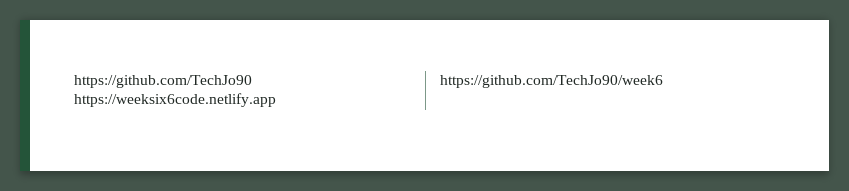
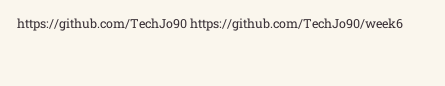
- https://github.com/TechJo90 https://weeksix6code.netlify.app https://github.com/TechJo90/week6
+ https://github.com/TechJo90 https://github.com/TechJo90/week6

